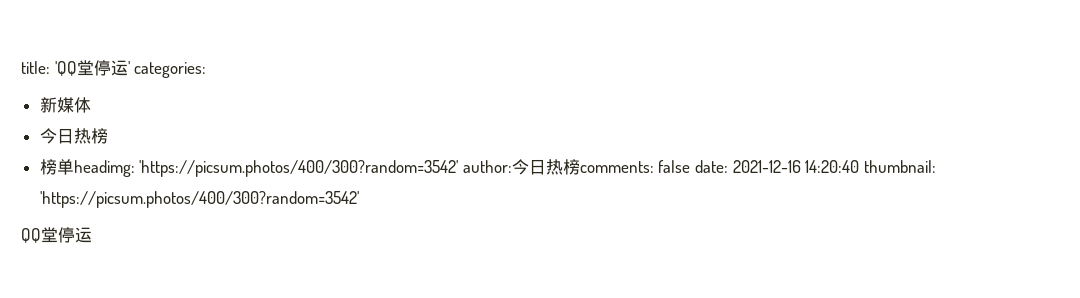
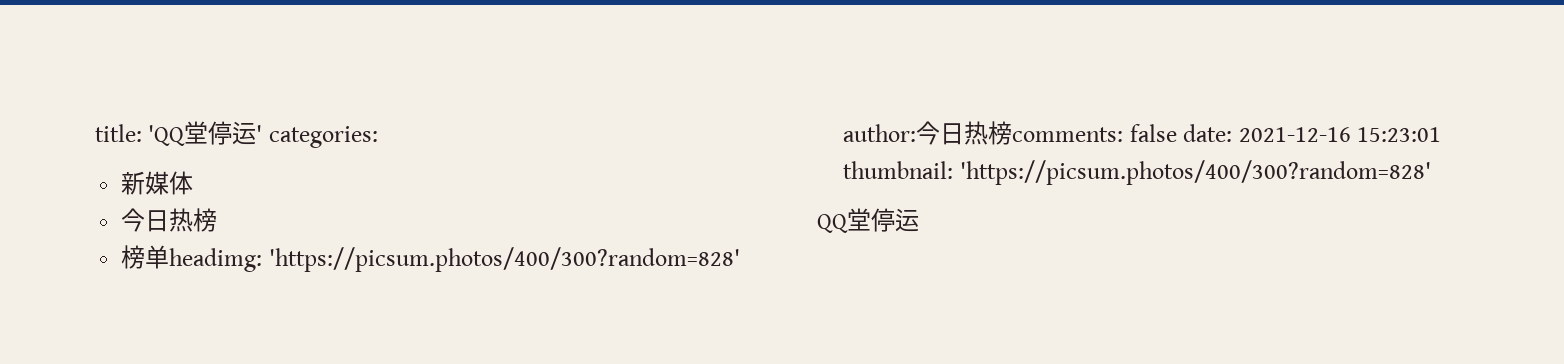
- 榜单headimg: 'https://picsum.photos/400/300?random=3542' author:今日热榜comments: false date: 2021-12-16 14:20:40 thumbnail: 'https://picsum.photos/400/300?random=3542'
+ 榜单headimg: 'https://picsum.photos/400/300?random=828' author:今日热榜comments: false date: 2021-12-16 15:23:01 thumbnail: 'https://picsum.photos/400/300?random=828'

